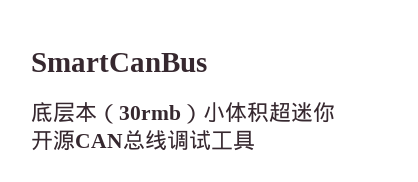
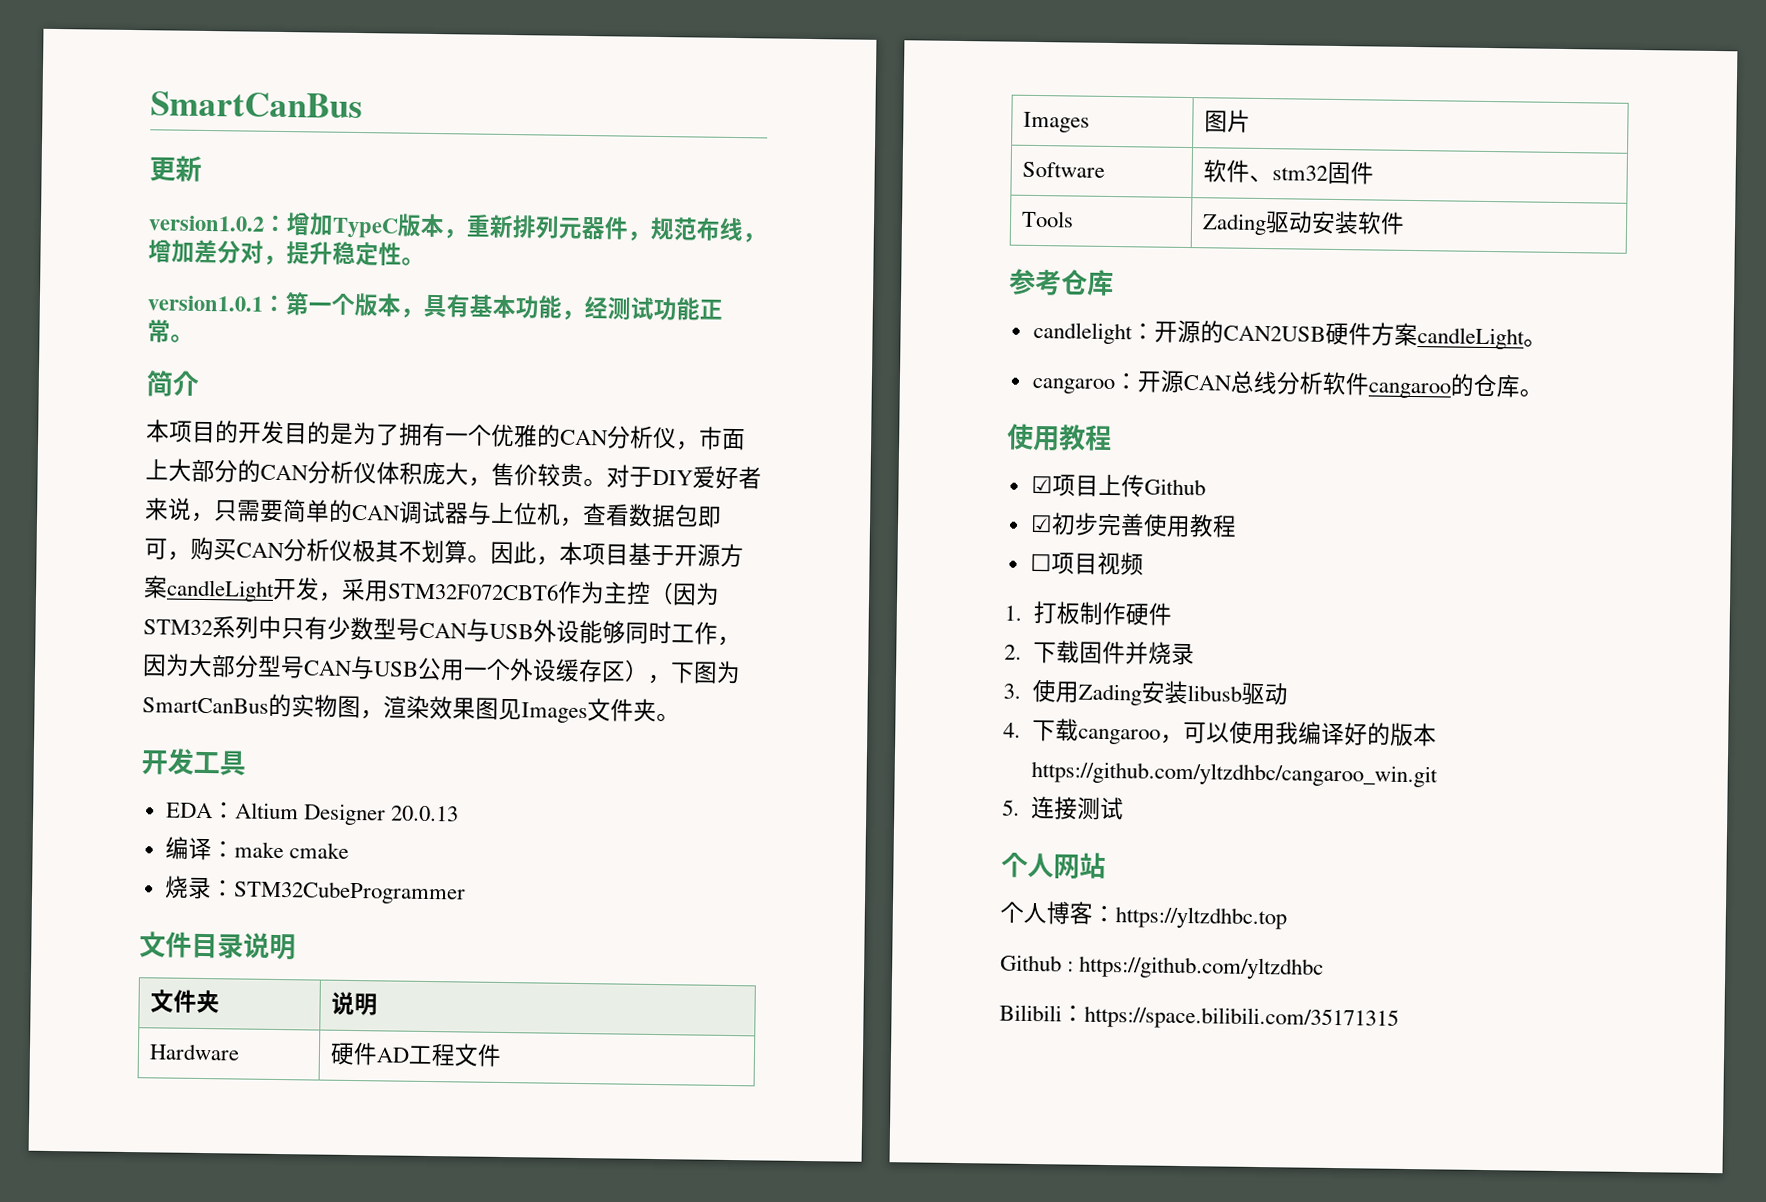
- 底层本（30rmb）小体积超迷你开源CAN总线调试工具
+ 更新
+ version1.0.2：增加TypeC版本，重新排列元器件，规范布线，增加差分对，提升稳定性。
+ version1.0.1：第一个版本，具有基本功能，经测试功能正常。
+ 简介
+ 本项目的开发目的是为了拥有一个优雅的CAN分析仪，市面上大部分的CAN分析仪体积庞大，售价较贵。对于DIY爱好者来说，只需要简单的CAN调试器与上位机，查看数据包即可，购买CAN分析仪极其不划算。因此，本项目基于开源方案candleLight开发，采用STM32F072CBT6作为主控（因为STM32系列中只有少数型号CAN与USB外设能够同时工作，因为大部分型号CAN与USB公用一个外设缓存区），下图为SmartCanBus的实物图，渲染效果图见Images文件夹。
+ 开发工具
+ EDA：Altium Designer 20.0.13
+ 编译：make cmake
+ 烧录：STM32CubeProgrammer
+ 文件目录说明
+ 文件夹 | 说明
+ Hardware | 硬件AD工程文件
+ Images | 图片
+ Software | 软件、stm32固件
+ Tools | Zading驱动安装软件
+ 参考仓库
+ candlelight：开源的CAN2USB硬件方案candleLight。
+ cangaroo：开源CAN总线分析软件cangaroo的仓库。
+ 使用教程
+ ☑项目上传Github
+ ☑初步完善使用教程
+ ☐项目视频
+ 1.打板制作硬件
+ 2.下载固件并烧录
+ 3.使用Zading安装libusb驱动
+ 4.下载cangaroo，可以使用我编译好的版本https://github.com/yltzdhbc/cangaroo_win.git
+ 5.连接测试
+ 个人网站
+ 个人博客：https://yltzdhbc.top
+ Github : https://github.com/yltzdhbc
+ Bilibili：https://space.bilibili.com/35171315

